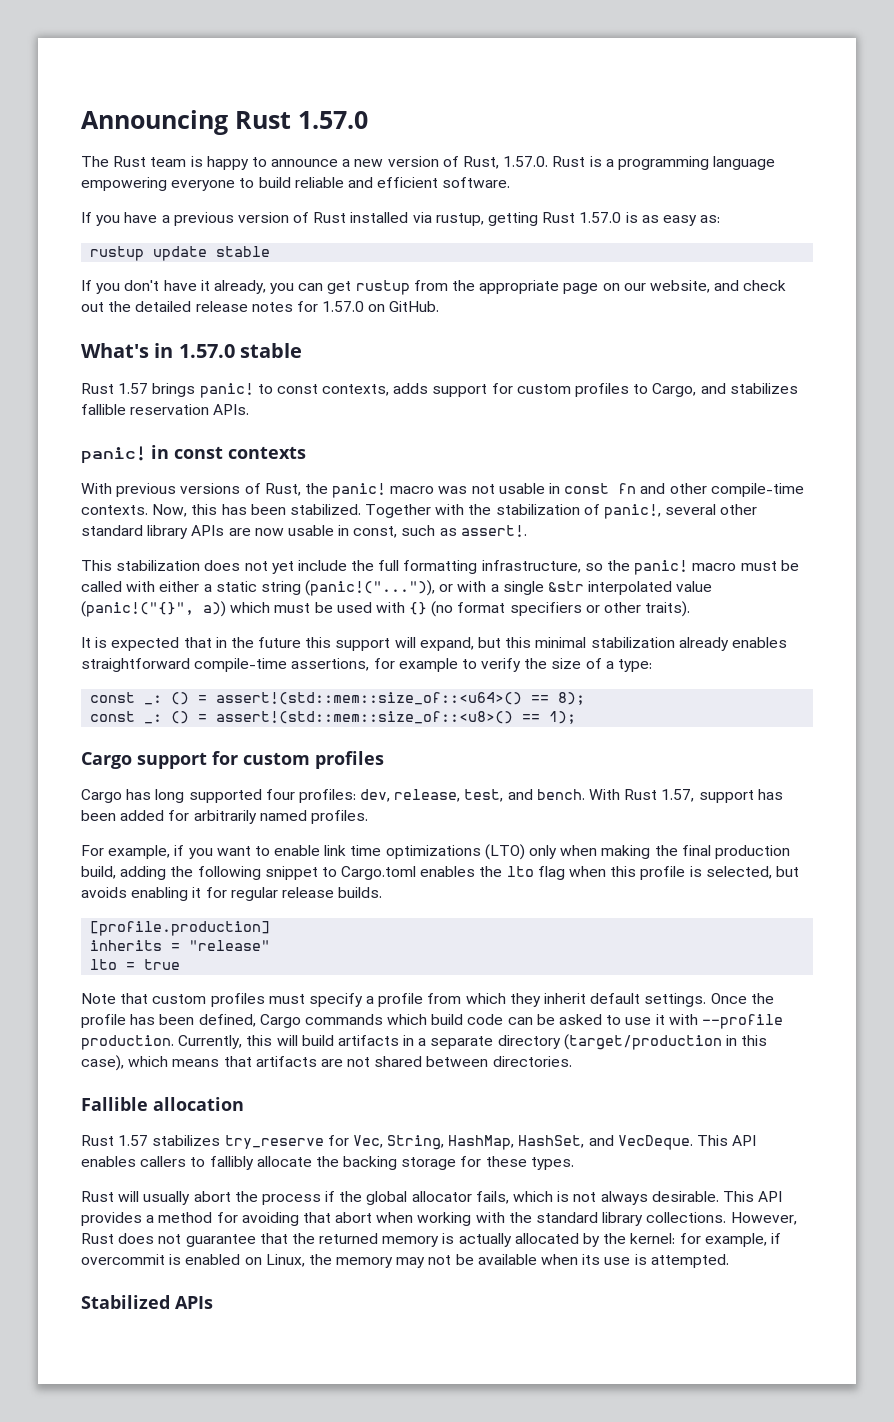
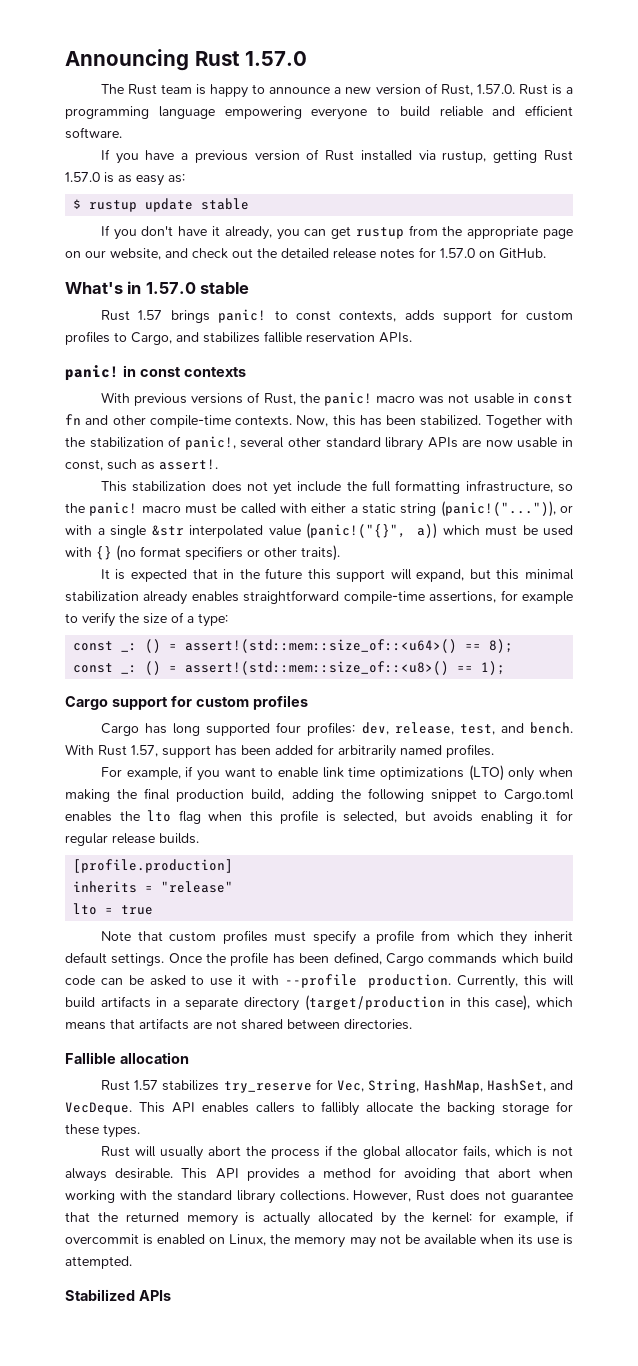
- rustup update stable
+ $ rustup update stable

